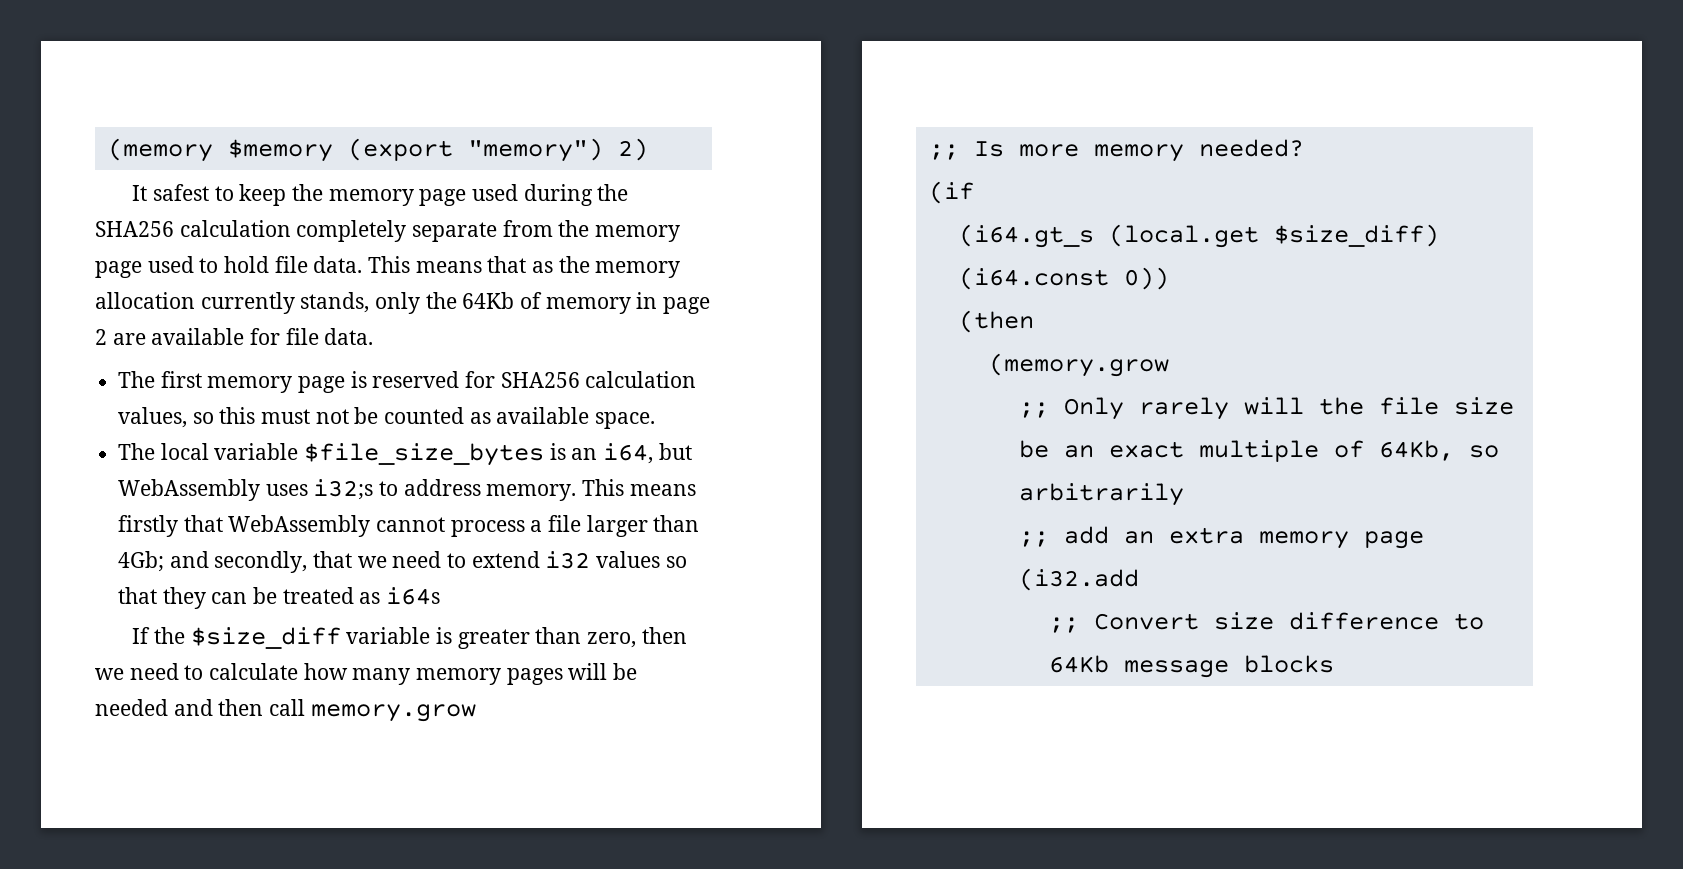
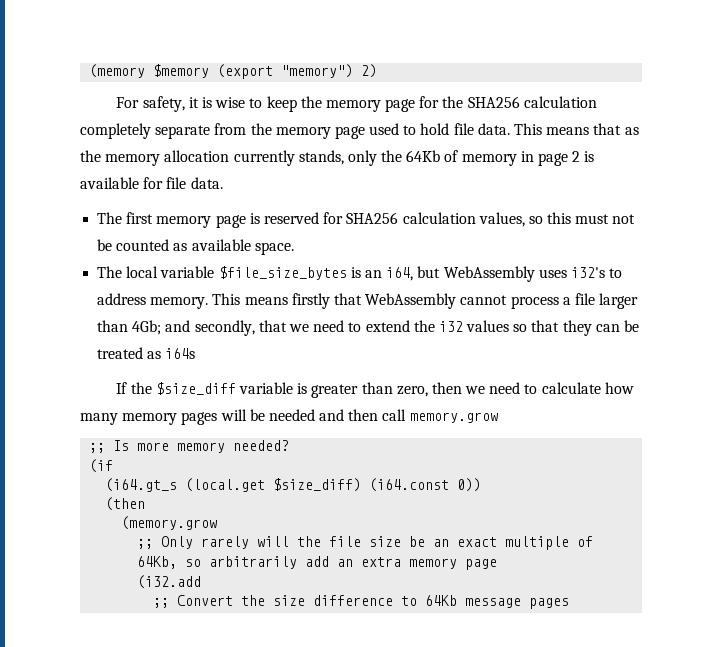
- It safest to keep the memory page used during the SHA256 calculation completely separate from the memory page used to hold file data.
+ For safety, it is wise to keep the memory page for the SHA256 calculation completely separate from the memory page used to hold file data.
- This means that as the memory allocation currently stands, only the 64Kb of memory in page 2 are available for file data.
+ This means that as the memory allocation currently stands, only the 64Kb of memory in page 2 is available for file data.
- The local variable $file_size_bytes is an i64, but WebAssembly uses i32;s to address memory.
+ The local variable $file_size_bytes is an i64, but WebAssembly uses i32's to address memory.
- This means firstly that WebAssembly cannot process a file larger than 4Gb; and secondly, that we need to extend i32 values so that they can be treated as i64s
+ This means firstly that WebAssembly cannot process a file larger than 4Gb; and secondly, that we need to extend the i32 values so that they can be treated as i64s
- ;; Only rarely will the file size be an exact multiple of 64Kb, so arbitrarily
- ;; add an extra memory page
+ ;; Only rarely will the file size be an exact multiple of 64Kb, so arbitrarily add an extra memory page
- ;; Convert size difference to 64Kb message blocks
+ ;; Convert the size difference to 64Kb message pages

